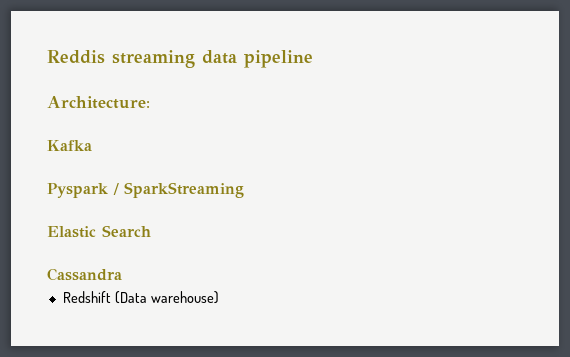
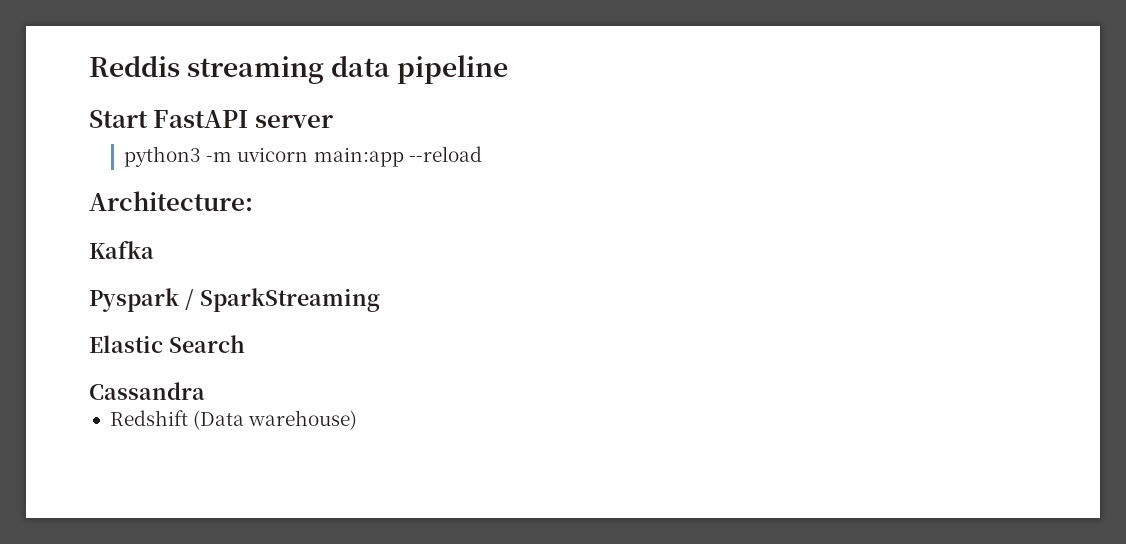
+ Start FastAPI server
+ python3 -m uvicorn main:app --reload

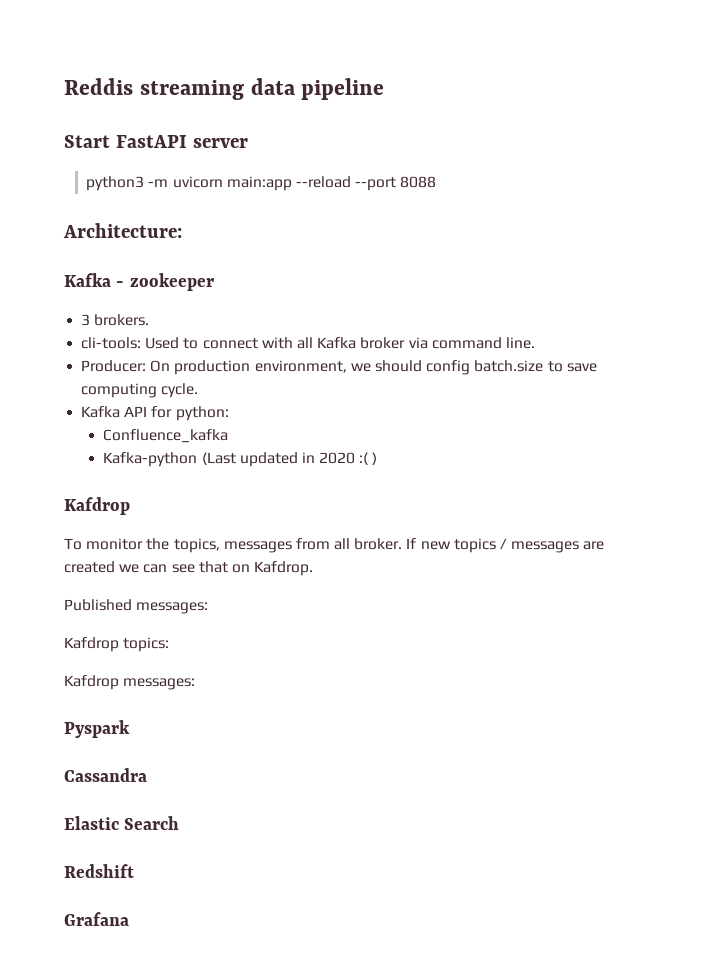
- python3 -m uvicorn main:app --reload
+ python3 -m uvicorn main:app --reload --port 8088
- Kafka
+ Kafka - zookeeper
+ 3 brokers.
+ cli-tools: Used to connect with all Kafka broker via command line.
+ Producer: On production environment, we should config batch.size to save computing cycle.
+ Kafka API for python:
+ Confluence_kafka
+ Kafka-python (Last updated in 2020 :( )
+ Kafdrop
+ To monitor the topics, messages from all broker. If new topics / messages are created we can see that on Kafdrop.
+ Published messages:
+ Kafdrop topics:
+ Kafdrop messages:
- Pyspark / SparkStreaming
+ Pyspark
+ Cassandra
- Cassandra
- Redshift (Data warehouse)
+ Redshift
+ Grafana

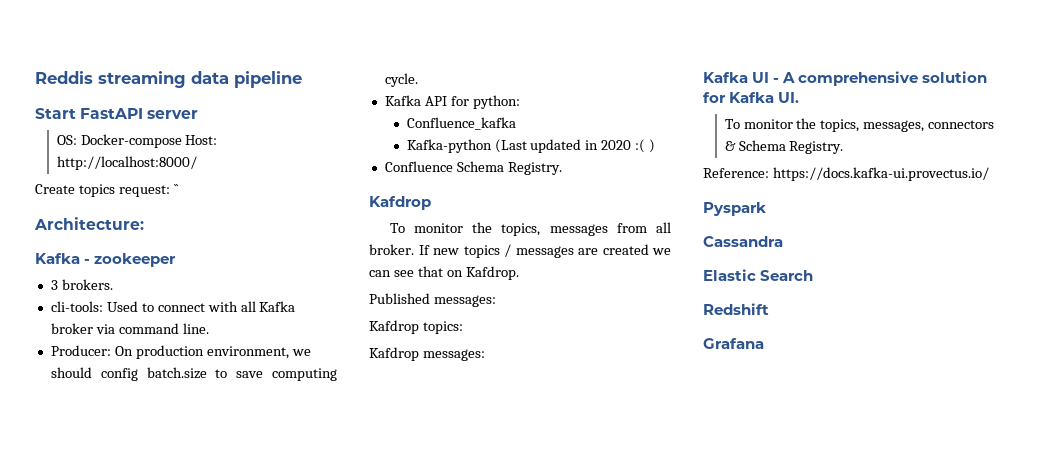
- python3 -m uvicorn main:app --reload --port 8088
+ OS: Docker-compose Host: http://localhost:8000/
+ Create topics request: ``
+ Confluence Schema Registry.
+ Kafka UI - A comprehensive solution for Kafka UI.
+ To monitor the topics, messages, connectors & Schema Registry.
+ Reference: https://docs.kafka-ui.provectus.io/

